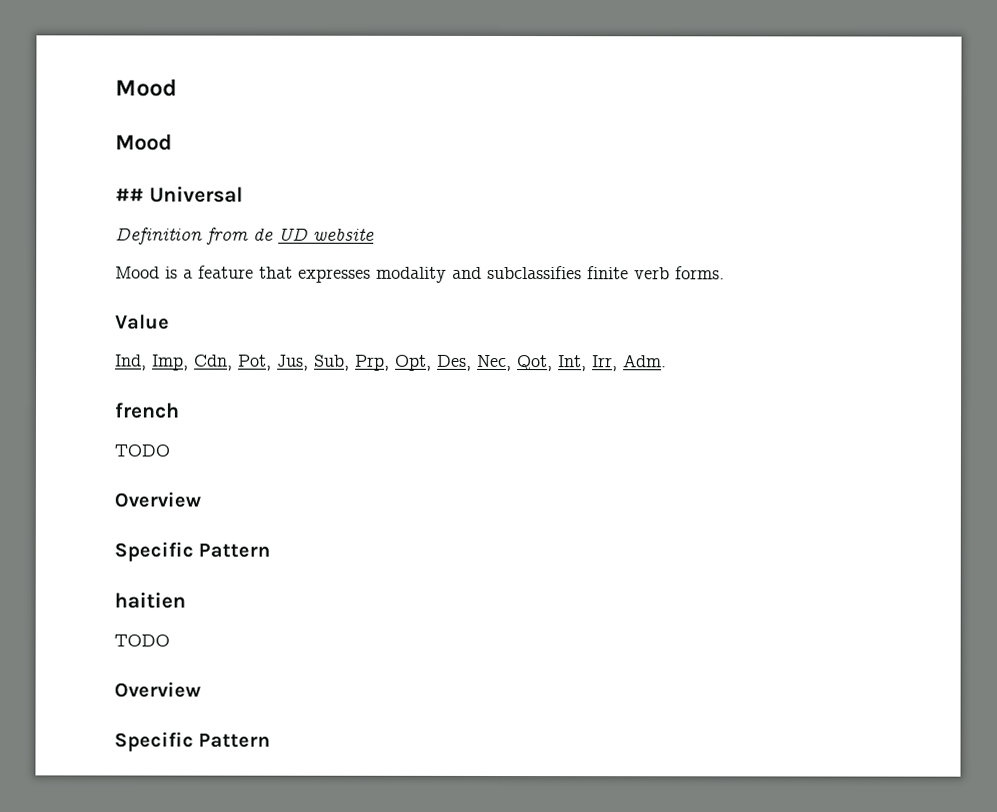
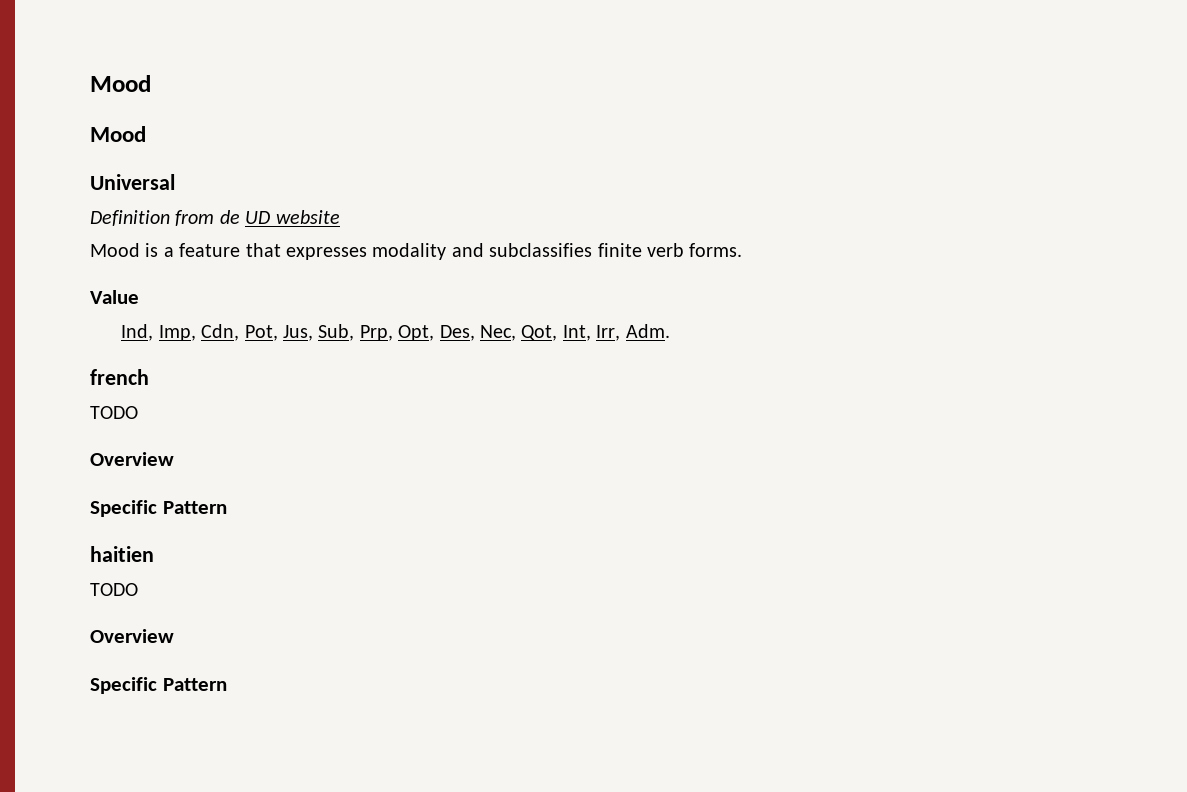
- ## Universal
+ Universal

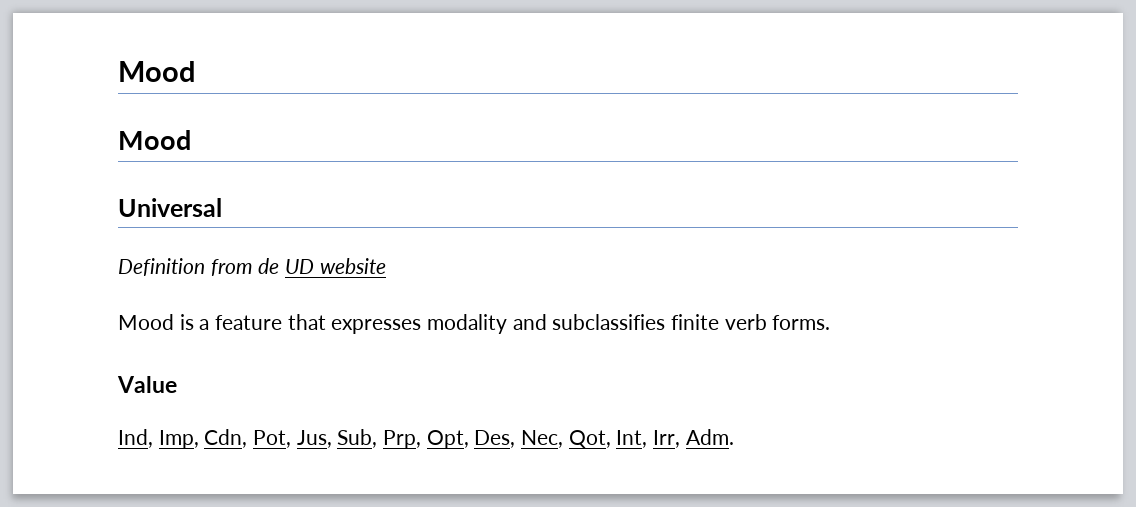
- french
- TODO
- Overview
- Specific Pattern
- haitien
- TODO
- Overview
- Specific Pattern

